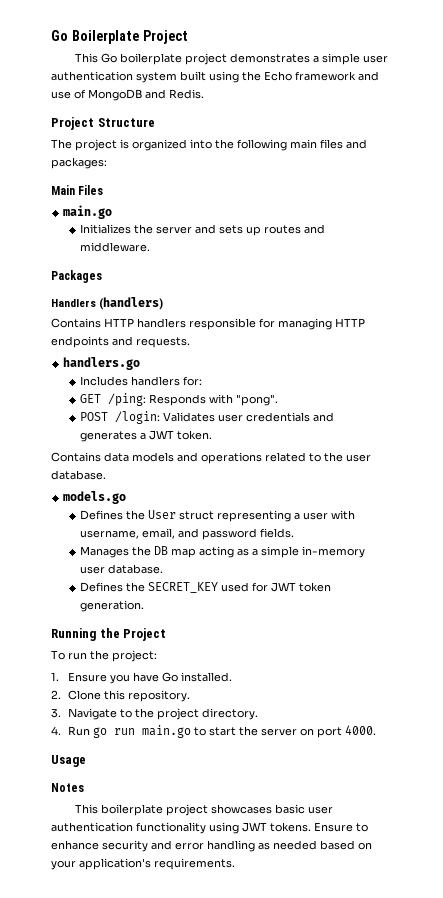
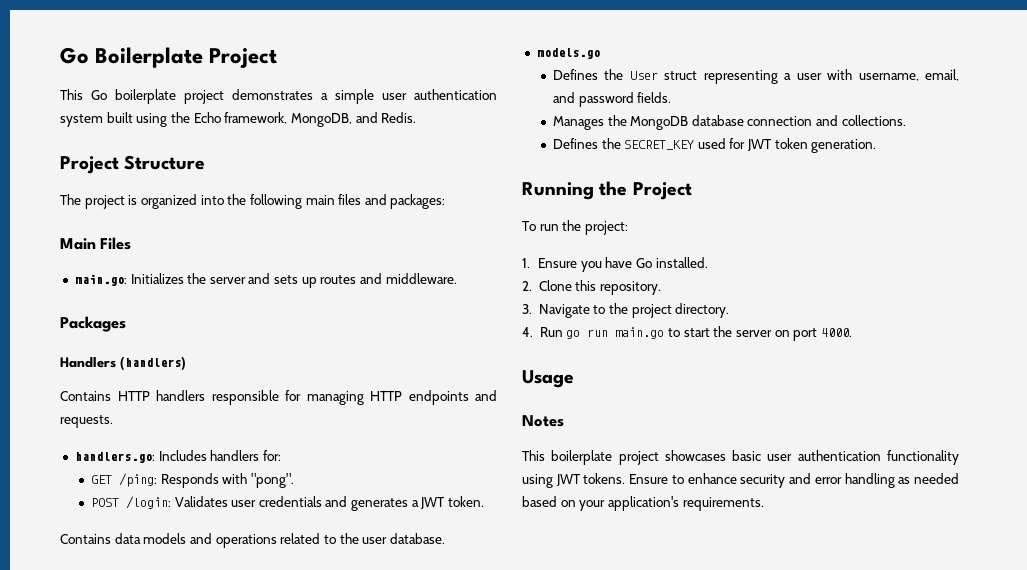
- This Go boilerplate project demonstrates a simple user authentication system built using the Echo framework and use of MongoDB and Redis.
+ This Go boilerplate project demonstrates a simple user authentication system built using the Echo framework, MongoDB, and Redis.
  Main Files
- main.go
- Initializes the server and sets up routes and middleware.
+ main.go: Initializes the server and sets up routes and middleware.
- handlers.go
- Includes handlers for:
+ handlers.go: Includes handlers for:
- Manages the DB map acting as a simple in-memory user database.
+ Manages the MongoDB database connection and collections.

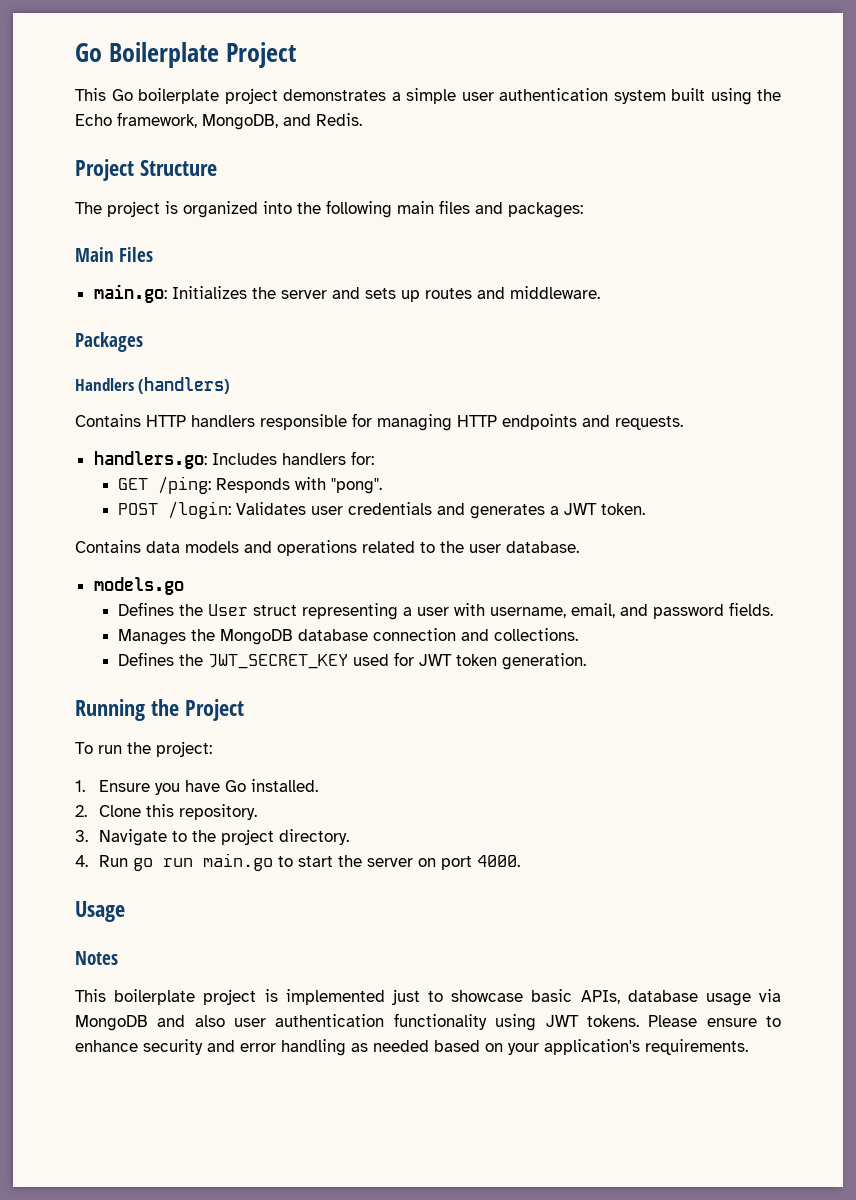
- Defines the SECRET_KEY used for JWT token generation.
+ Defines the JWT_SECRET_KEY used for JWT token generation.
- This boilerplate project showcases basic user authentication functionality using JWT tokens.
+ This boilerplate project is implemented just to showcase basic APIs, database usage via MongoDB and also user authentication functionality using JWT tokens.
- Ensure to enhance security and error handling as needed based on your application's requirements.
+ Please ensure to enhance security and error handling as needed based on your application's requirements.

